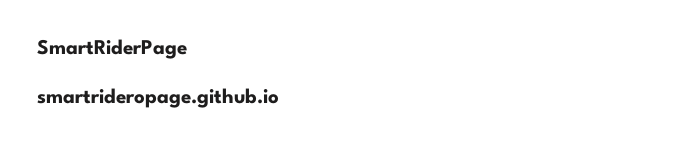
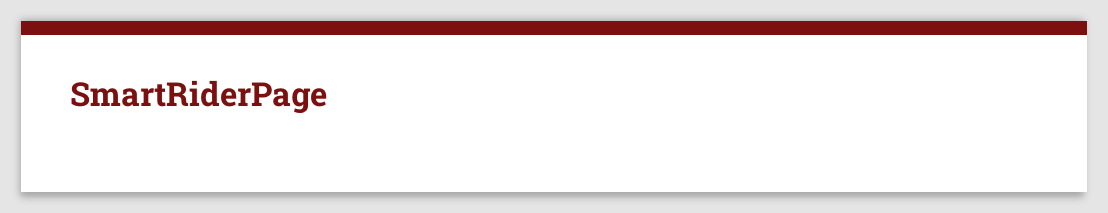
- smartrideropage.github.io

